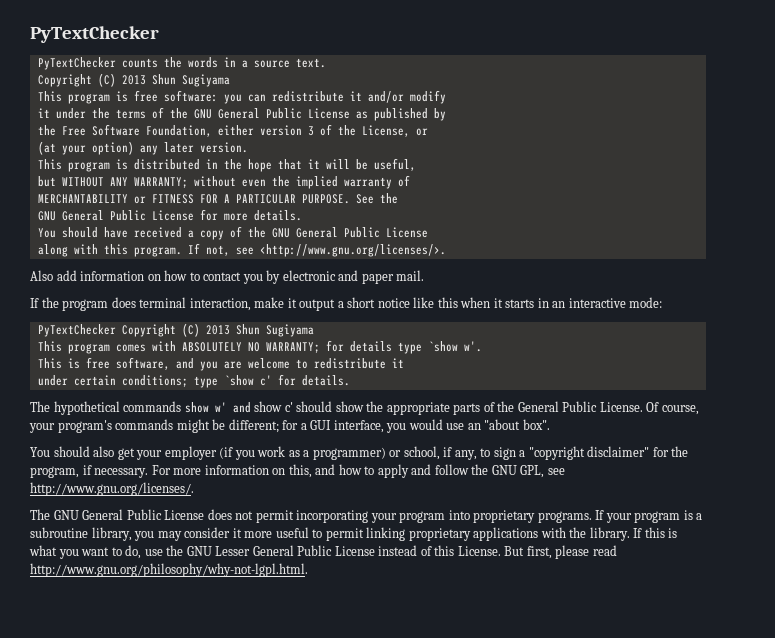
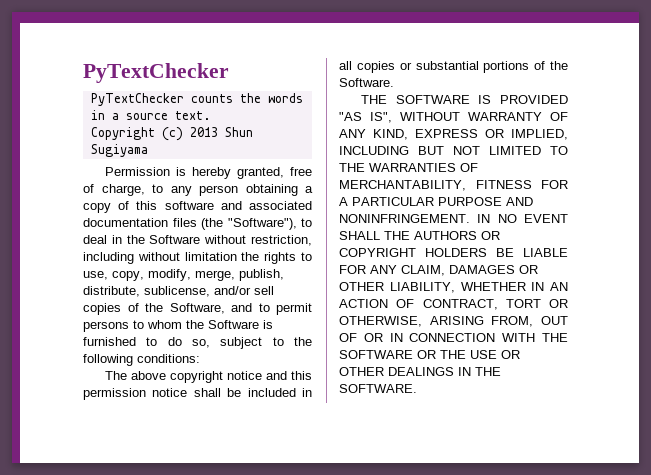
  PyTextChecker counts the words in a source text.
- Copyright (C) 2013 Shun Sugiyama
- This program is free software: you can redistribute it and/or modify
- it under the terms of the GNU General Public License as published by
- the Free Software Foundation, either version 3 of the License, or
- (at your option) any later version.
- This program is distributed in the hope that it will be useful,
- but WITHOUT ANY WARRANTY; without even the implied warranty of
- MERCHANTABILITY or FITNESS FOR A PARTICULAR PURPOSE. See the
- GNU General Public License for more details.
- You should have received a copy of the GNU General Public License
- along with this program. If not, see <http://www.gnu.org/licenses/>.
- Also add information on how to contact you by electronic and paper mail.
- If the program does terminal interaction, make it output a short notice like this when it starts in an interactive mode:
- PyTextChecker Copyright (C) 2013 Shun Sugiyama
- This program comes with ABSOLUTELY NO WARRANTY; for details type `show w'.
- This is free software, and you are welcome to redistribute it
- under certain conditions; type `show c' for details.
- The hypothetical commands show w' and show c' should show the appropriate parts of the General Public License. Of course, your program's commands might be different; for a GUI interface, you would use an "about box".
- You should also get your employer (if you work as a programmer) or school, if any, to sign a "copyright disclaimer" for the program, if necessary. For more information on this, and how to apply and follow the GNU GPL, see http://www.gnu.org/licenses/.
- The GNU General Public License does not permit incorporating your program into proprietary programs. If your program is a subroutine library, you may consider it more useful to permit linking proprietary applications with the library. If this is what you want to do, use the GNU Lesser General Public License instead of this License. But first, please read http://www.gnu.org/philosophy/why-not-lgpl.html.
+ Copyright (c) 2013 Shun Sugiyama
+ Permission is hereby granted, free of charge, to any person obtaining a copy of this software and associated documentation files (the "Software"), to deal in the Software without restriction, including without limitation the rights to use, copy, modify, merge, publish, distribute, sublicense, and/or sell copies of the Software, and to permit persons to whom the Software is furnished to do so, subject to the following conditions:
+ The above copyright notice and this permission notice shall be included in all copies or substantial portions of the Software.
+ THE SOFTWARE IS PROVIDED "AS IS", WITHOUT WARRANTY OF ANY KIND, EXPRESS OR IMPLIED, INCLUDING BUT NOT LIMITED TO THE WARRANTIES OF MERCHANTABILITY, FITNESS FOR A PARTICULAR PURPOSE AND NONINFRINGEMENT. IN NO EVENT SHALL THE AUTHORS OR COPYRIGHT HOLDERS BE LIABLE FOR ANY CLAIM, DAMAGES OR OTHER LIABILITY, WHETHER IN AN ACTION OF CONTRACT, TORT OR OTHERWISE, ARISING FROM, OUT OF OR IN CONNECTION WITH THE SOFTWARE OR THE USE OR OTHER DEALINGS IN THE SOFTWARE.

